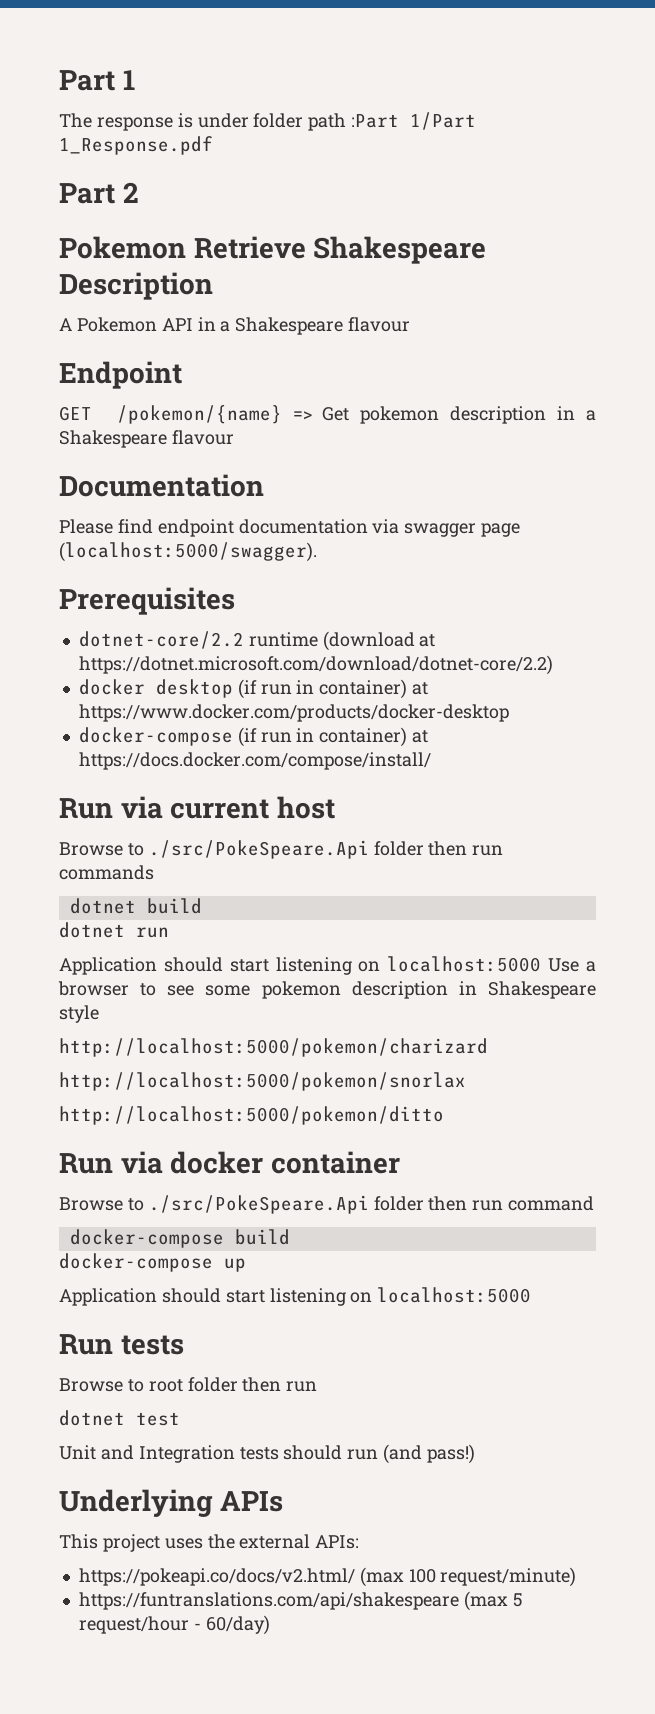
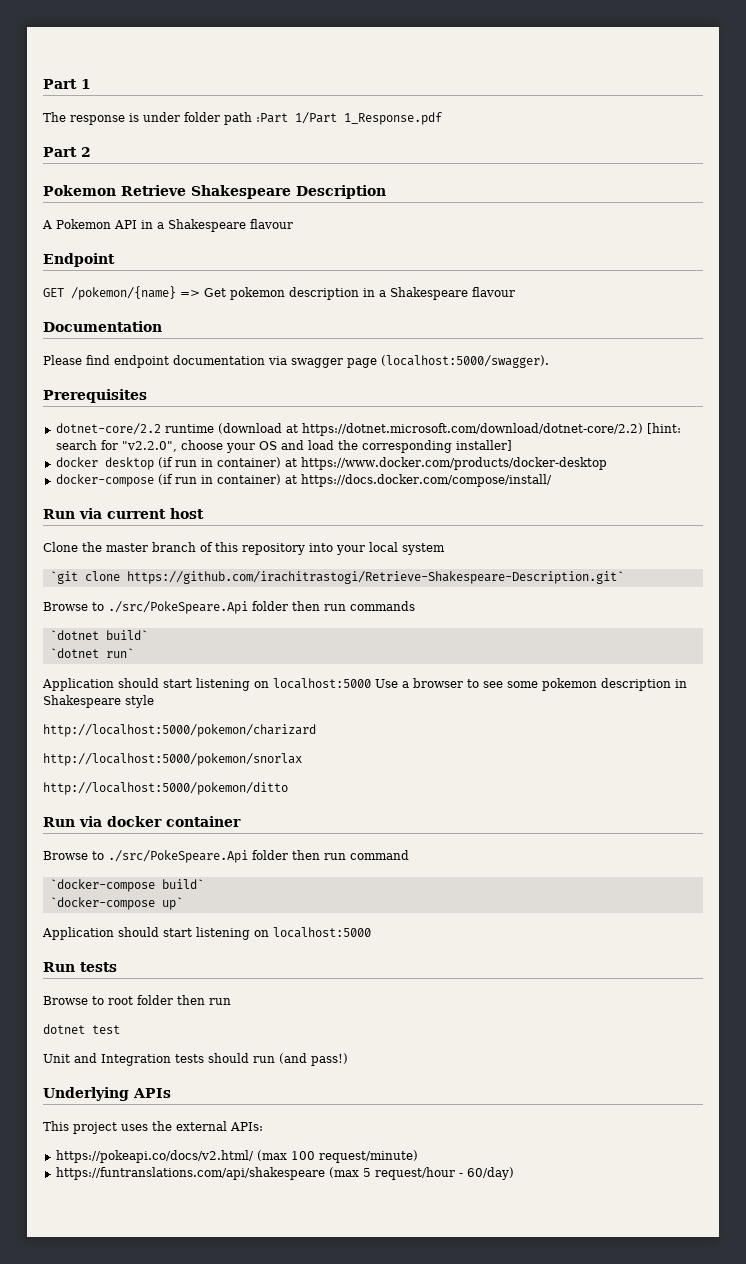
- dotnet-core/2.2 runtime (download at https://dotnet.microsoft.com/download/dotnet-core/2.2)
+ dotnet-core/2.2 runtime (download at https://dotnet.microsoft.com/download/dotnet-core/2.2) [hint: search for "v2.2.0", choose your OS and load the corresponding installer]
+ Clone the master branch of this repository into your local system
+ `git clone https://github.com/irachitrastogi/Retrieve-Shakespeare-Description.git`
- dotnet build
- dotnet run
+ `dotnet build`
+ `dotnet run`
- docker-compose build
- docker-compose up
+ `docker-compose build`
+ `docker-compose up`

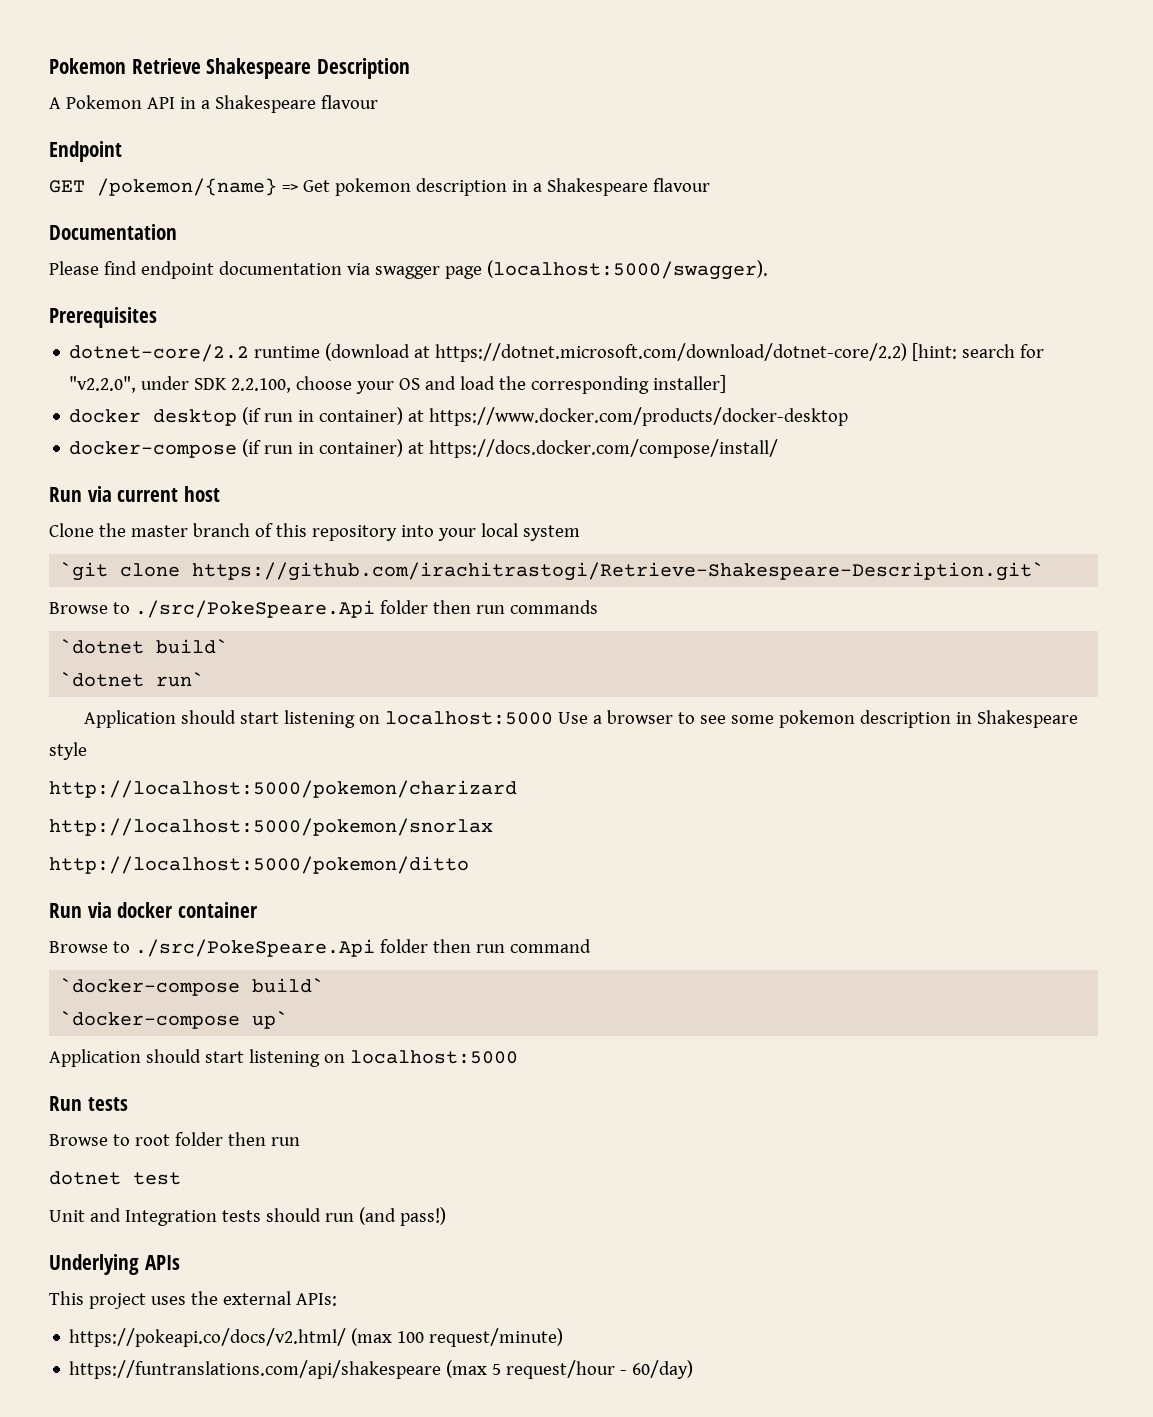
- Part 1
- The response is under folder path :Part 1/Part 1_Response.pdf
- Part 2
- dotnet-core/2.2 runtime (download at https://dotnet.microsoft.com/download/dotnet-core/2.2) [hint: search for "v2.2.0", choose your OS and load the corresponding installer]
+ dotnet-core/2.2 runtime (download at https://dotnet.microsoft.com/download/dotnet-core/2.2) [hint: search for "v2.2.0", under SDK 2.2.100, choose your OS and load the corresponding installer]

